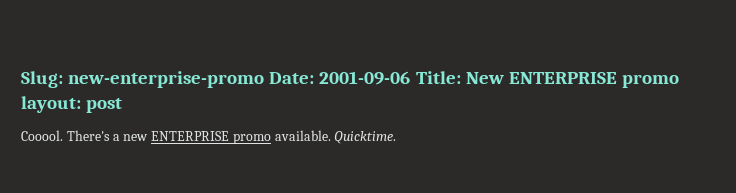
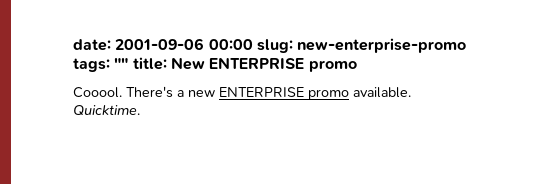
- Slug: new-enterprise-promo Date: 2001-09-06 Title: New ENTERPRISE promo layout: post
+ date: 2001-09-06 00:00 slug: new-enterprise-promo tags: "" title: New ENTERPRISE promo

